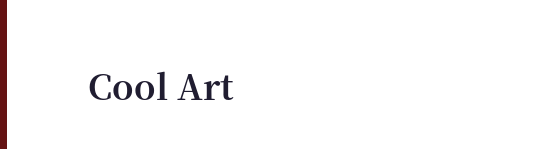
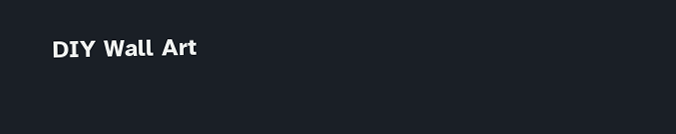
- Cool Art
+ DIY Wall Art

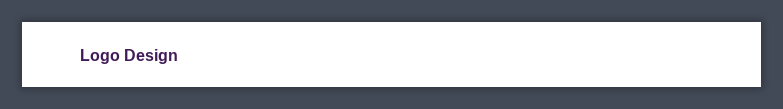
- DIY Wall Art
+ Logo Design

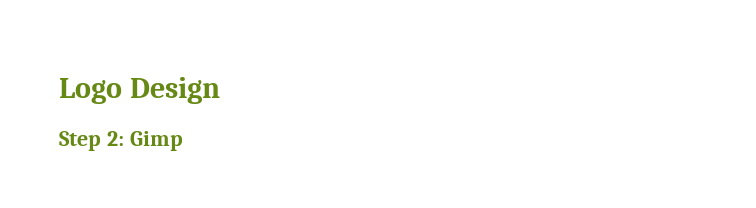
+ Step 2: Gimp

